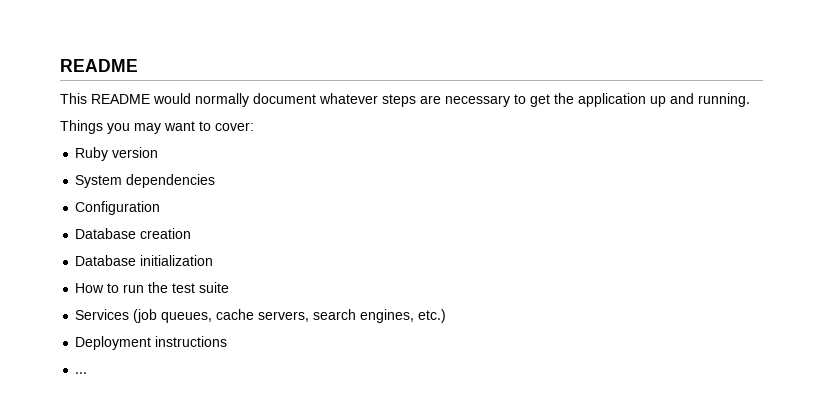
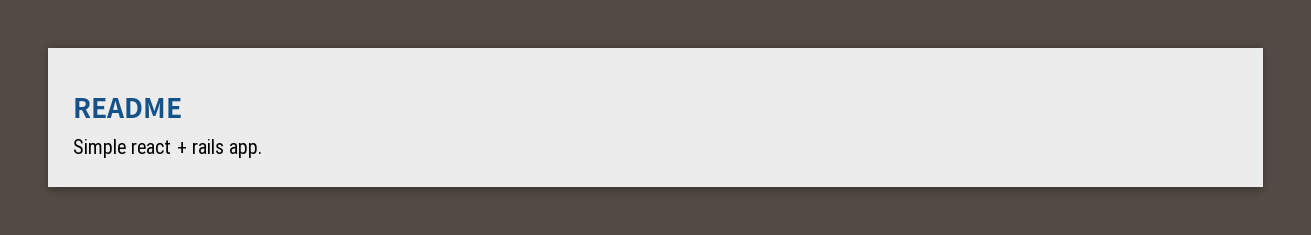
- This README would normally document whatever steps are necessary to get the application up and running.
- Things you may want to cover:
- Ruby version
- System dependencies
- Configuration
- Database creation
- Database initialization
- How to run the test suite
- Services (job queues, cache servers, search engines, etc.)
- Deployment instructions
- ...
+ Simple react + rails app.

